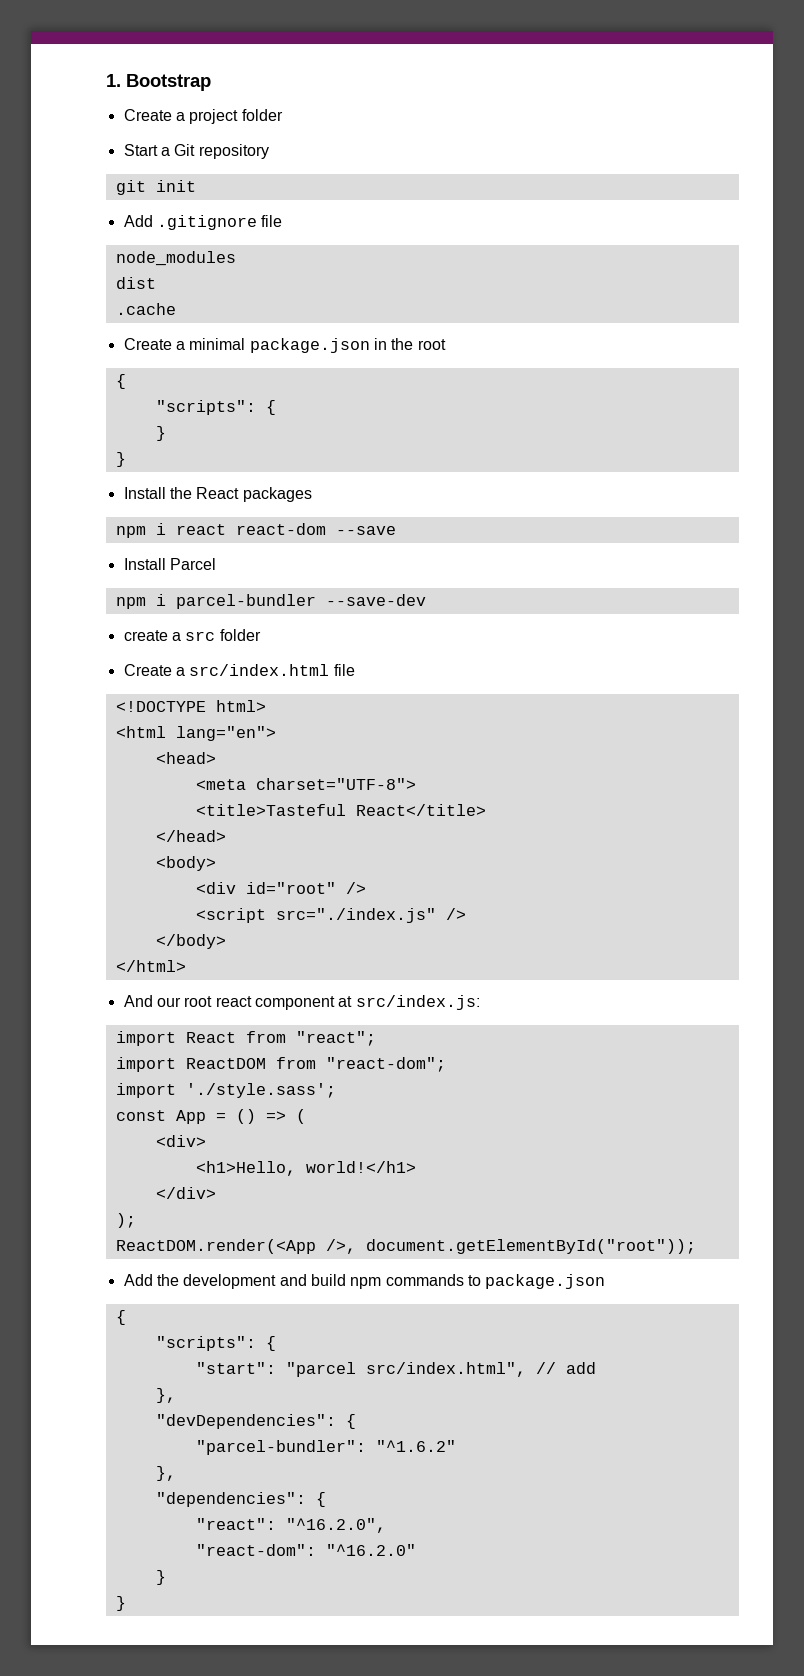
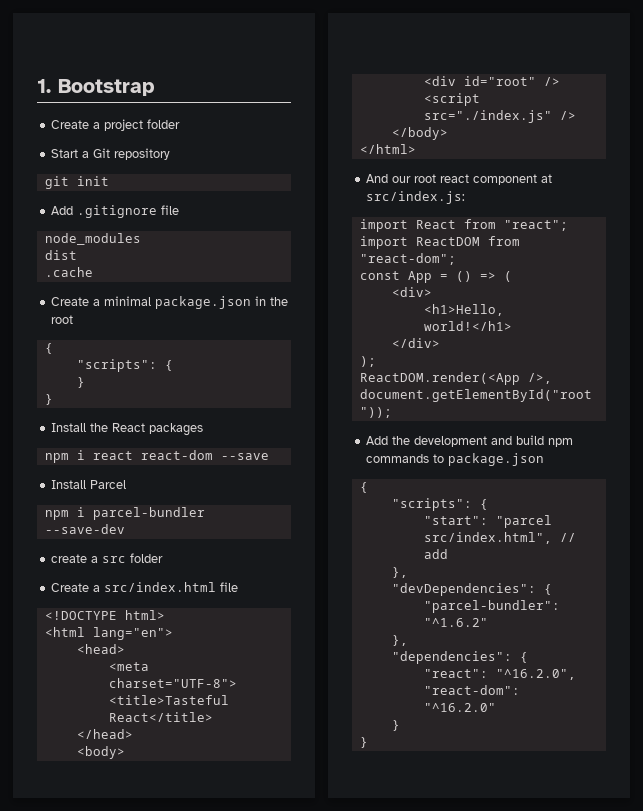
- import './style.sass';

